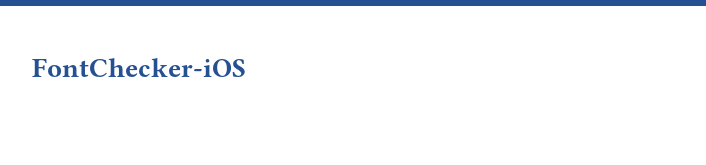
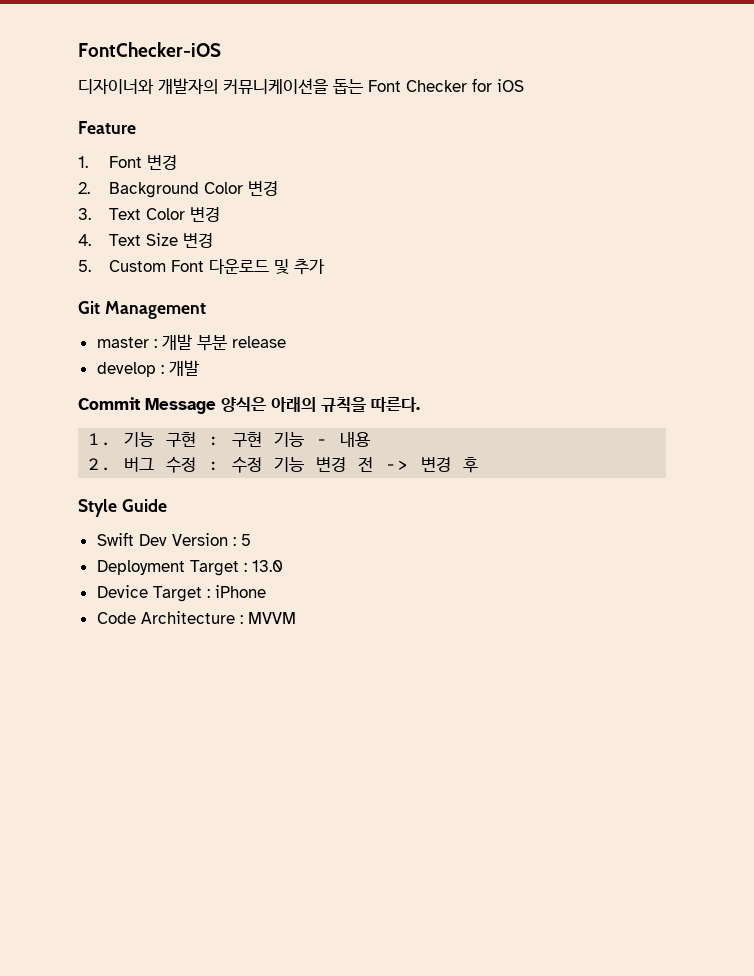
+ 디자이너와 개발자의 커뮤니케이션을 돕는 Font Checker for iOS
+ Feature
+ 1. Font 변경
+ 2. Background Color 변경
+ 3. Text Color 변경
+ 4. Text Size 변경
+ 5. Custom Font 다운로드 및 추가
+ Git Management
+ master : 개발 부분 release
+ develop : 개발
+ Commit Message 양식은 아래의 규칙을 따른다.
+ 1. 기능 구현 : 구현 기능 - 내용
+ 2. 버그 수정 : 수정 기능 변경 전 -> 변경 후
+ Style Guide
+ Swift Dev Version : 5
+ Deployment Target : 13.0
+ Device Target : iPhone
+ Code Architecture : MVVM

